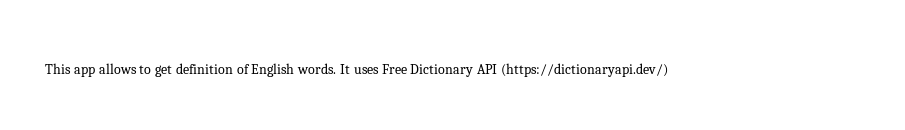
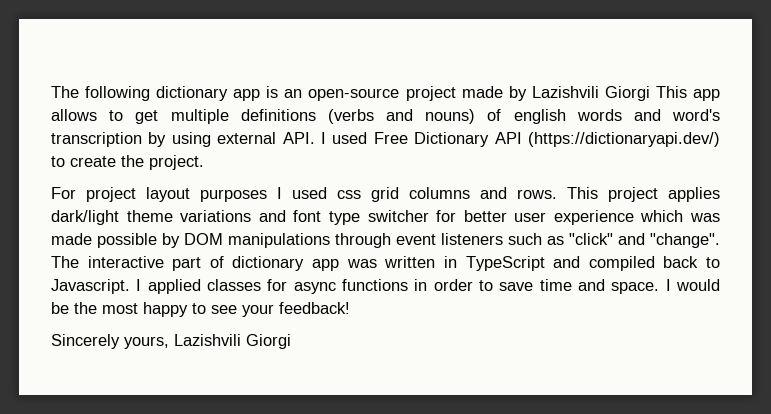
- This app allows to get definition of English words. It uses Free Dictionary API (https://dictionaryapi.dev/)
+ The following dictionary app is an open-source project made by Lazishvili Giorgi This app allows to get multiple definitions (verbs and nouns) of english words and word's transcription by using external API. I used Free Dictionary API (https://dictionaryapi.dev/) to create the project.
+ For project layout purposes I used css grid columns and rows. This project applies dark/light theme variations and font type switcher for better user experience which was made possible by DOM manipulations through event listeners such as "click" and "change". The interactive part of dictionary app was written in TypeScript and compiled back to Javascript. I applied classes for async functions in order to save time and space. I would be the most happy to see your feedback!
+ Sincerely yours, Lazishvili Giorgi

